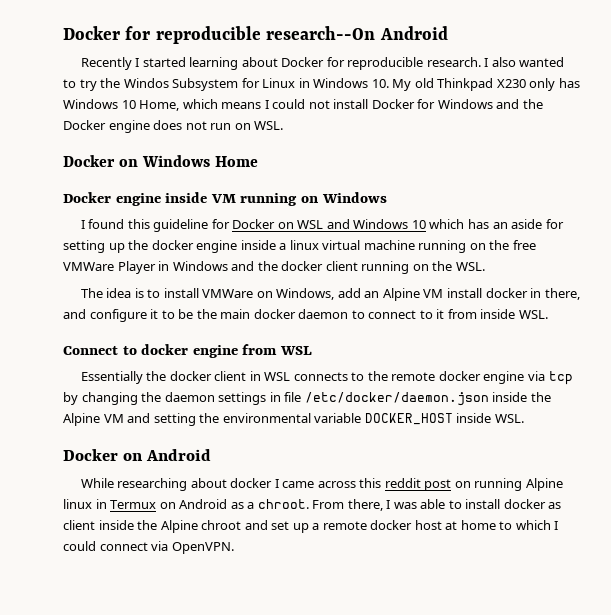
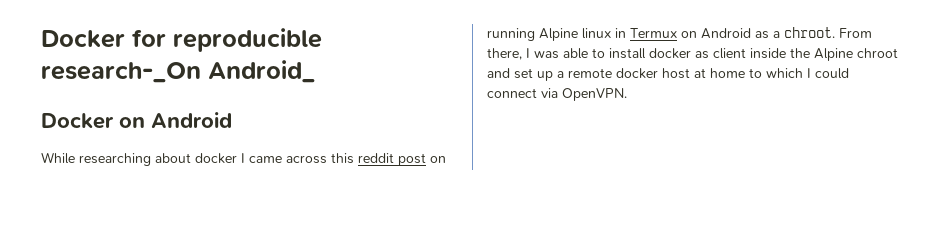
- Docker for reproducible research--On Android
- Recently I started learning about Docker for reproducible research. I also wanted to try the Windos Subsystem for Linux in Windows 10. My old Thinkpad X230 only has Windows 10 Home, which means I could not install Docker for Windows and the Docker engine does not run on WSL.
- Docker on Windows Home
- Docker engine inside VM running on Windows
- I found this guideline for Docker on WSL and Windows 10 which has an aside for setting up the docker engine inside a linux virtual machine running on the free VMWare Player in Windows and the docker client running on the WSL.
- The idea is to install VMWare on Windows, add an Alpine VM install docker in there, and configure it to be the main docker daemon to connect to it from inside WSL.
- Connect to docker engine from WSL
- Essentially the docker client in WSL connects to the remote docker engine via tcp by changing the daemon settings in file /etc/docker/daemon.json inside the Alpine VM and setting the environmental variable DOCKER_HOST inside WSL.
+ Docker for reproducible research-_On Android_

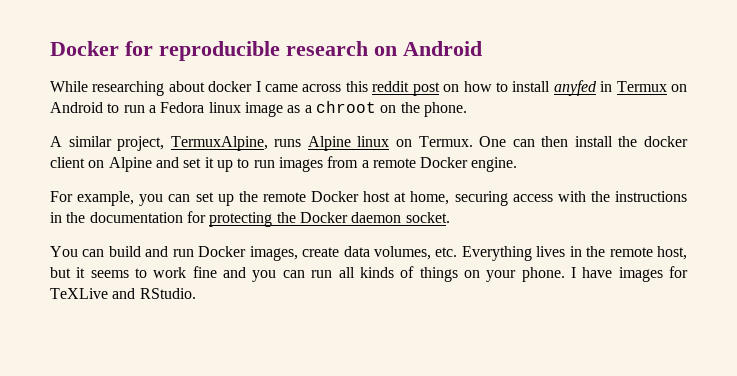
- Docker for reproducible research-_On Android_
- Docker on Android
+ Docker for reproducible research on Android
- While researching about docker I came across this reddit post on running Alpine linux in Termux on Android as a chroot. From there, I was able to install docker as client inside the Alpine chroot and set up a remote docker host at home to which I could connect via OpenVPN.
+ While researching about docker I came across this reddit post on how to install anyfed in Termux on Android to run a Fedora linux image as a chroot on the phone.
+ A similar project, TermuxAlpine, runs Alpine linux on Termux. One can then install the docker client on Alpine and set it up to run images from a remote Docker engine.
+ For example, you can set up the remote Docker host at home, securing access with the instructions in the documentation for protecting the Docker daemon socket.
+ You can build and run Docker images, create data volumes, etc. Everything lives in the remote host, but it seems to work fine and you can run all kinds of things on your phone. I have images for TeXLive and RStudio.

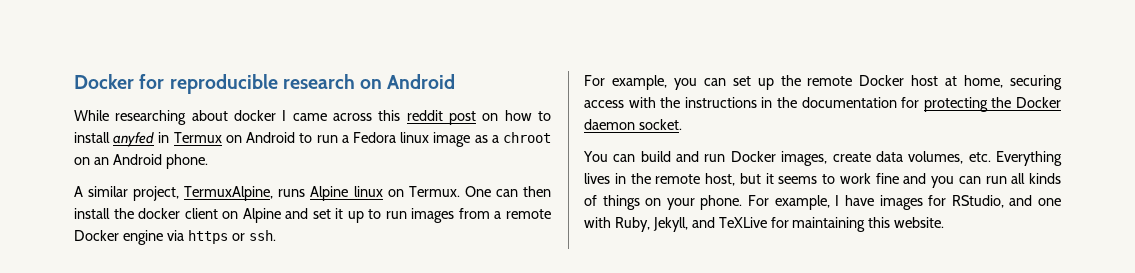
- While researching about docker I came across this reddit post on how to install anyfed in Termux on Android to run a Fedora linux image as a chroot on the phone.
+ While researching about docker I came across this reddit post on how to install anyfed in Termux on Android to run a Fedora linux image as a chroot on an Android phone.
- One can then install the docker client on Alpine and set it up to run images from a remote Docker engine.
+ One can then install the docker client on Alpine and set it up to run images from a remote Docker engine via https or ssh.
- I have images for TeXLive and RStudio.
+ For example, I have images for RStudio, and one with Ruby, Jekyll, and TeXLive for maintaining this website.

